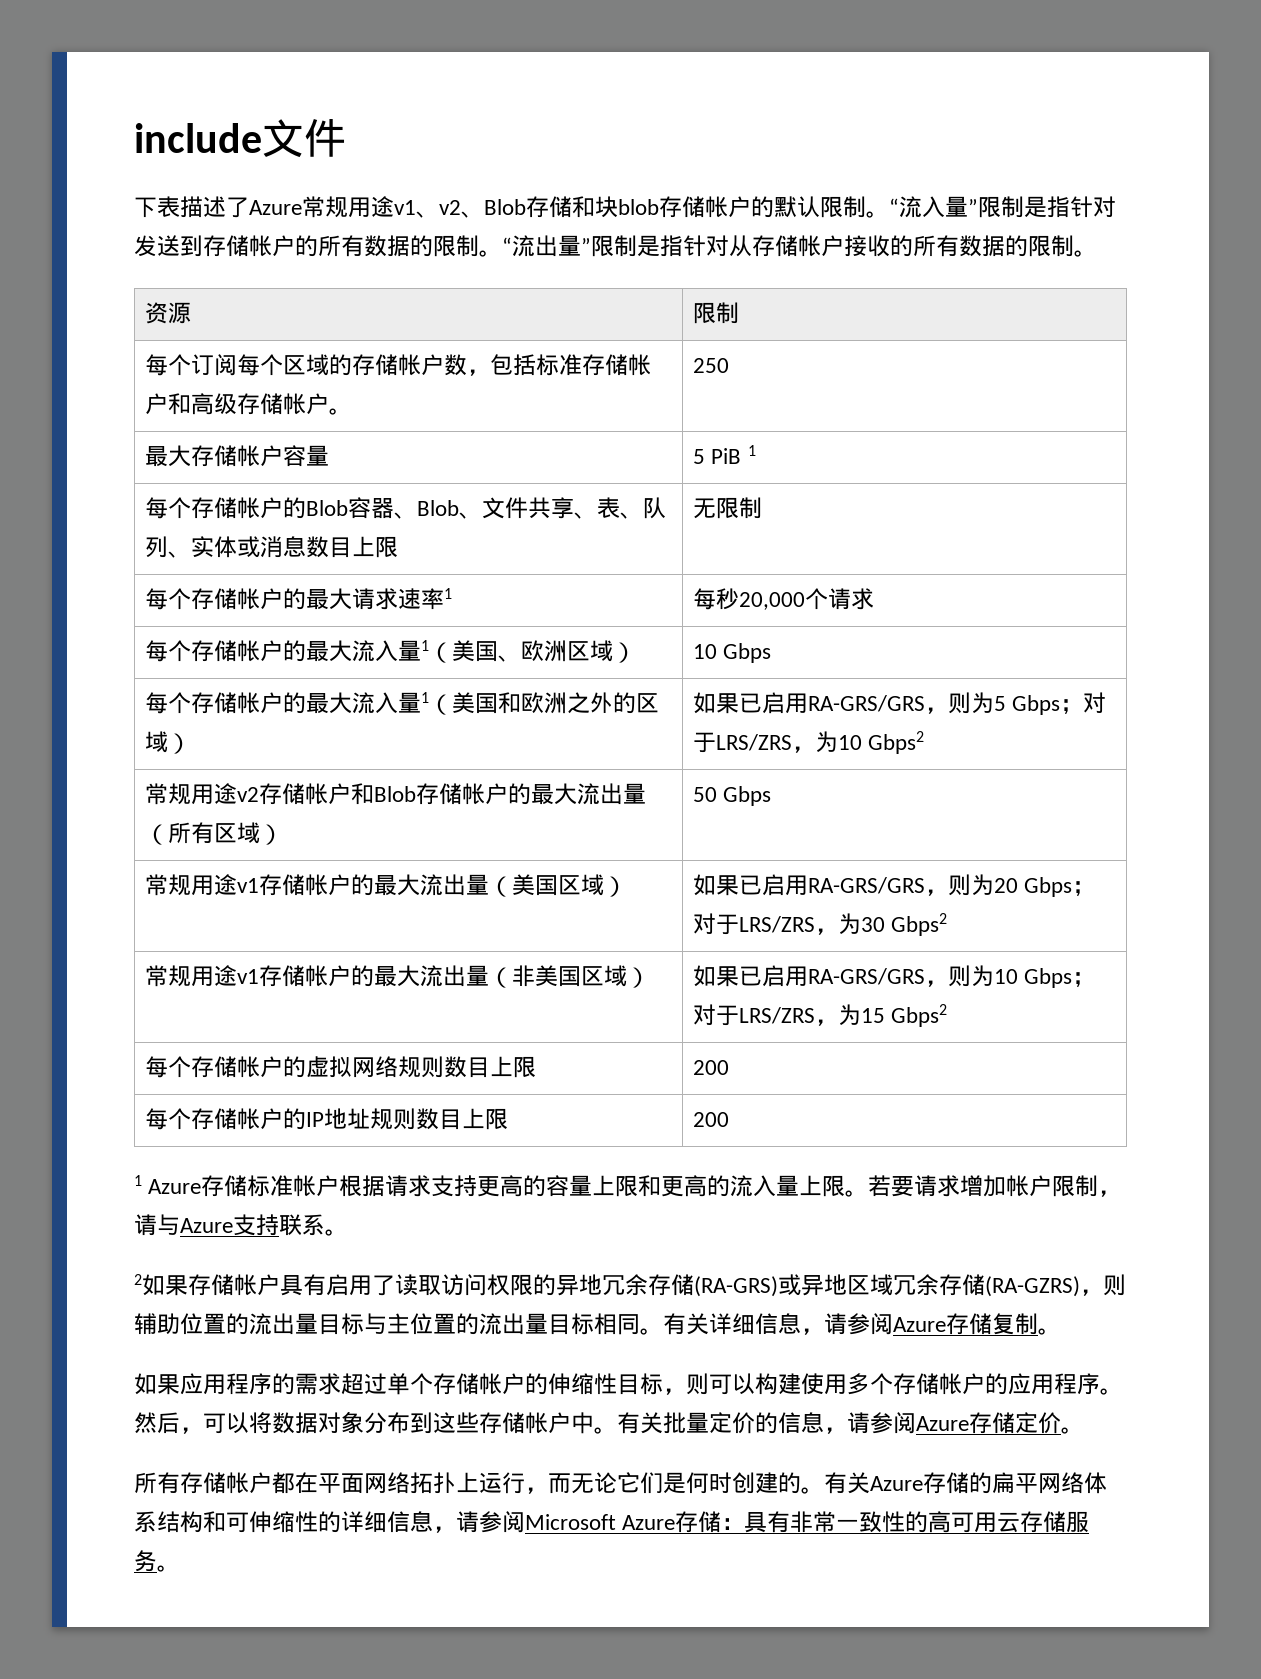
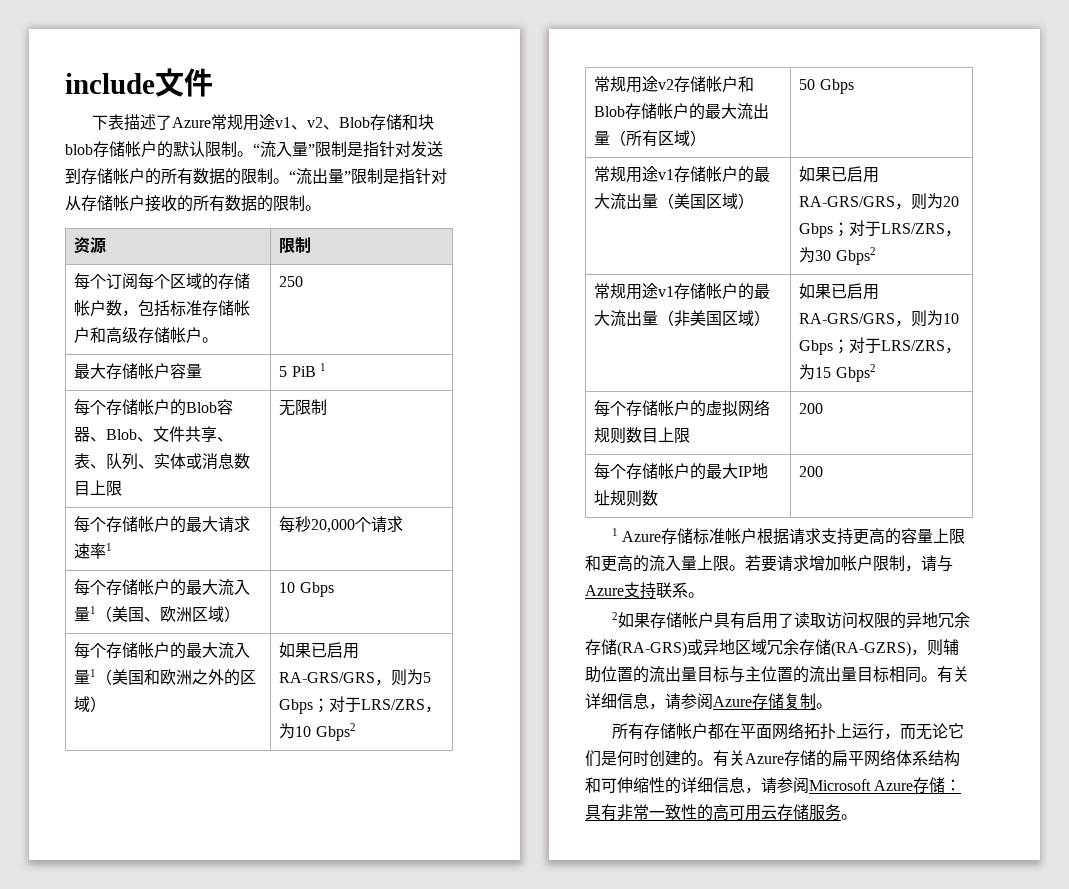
- 每个存储帐户的IP地址规则数目上限 | 200
+ 每个存储帐户的最大IP地址规则数 | 200
- 如果应用程序的需求超过单个存储帐户的伸缩性目标，则可以构建使用多个存储帐户的应用程序。然后，可以将数据对象分布到这些存储帐户中。有关批量定价的信息，请参阅Azure存储定价。

